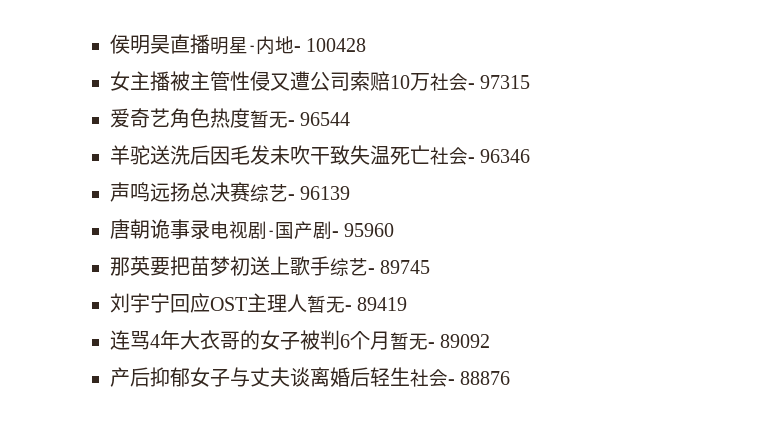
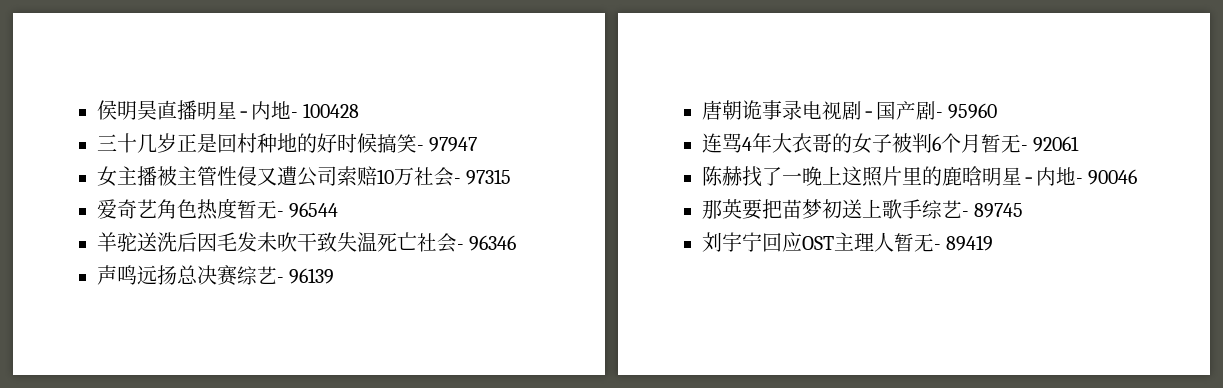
+ 三十几岁正是回村种地的好时候搞笑- 97947
+ 连骂4年大衣哥的女子被判6个月暂无- 92061
+ 陈赫找了一晚上这照片里的鹿晗明星-内地- 90046
- 连骂4年大衣哥的女子被判6个月暂无- 89092
- 产后抑郁女子与丈夫谈离婚后轻生社会- 88876

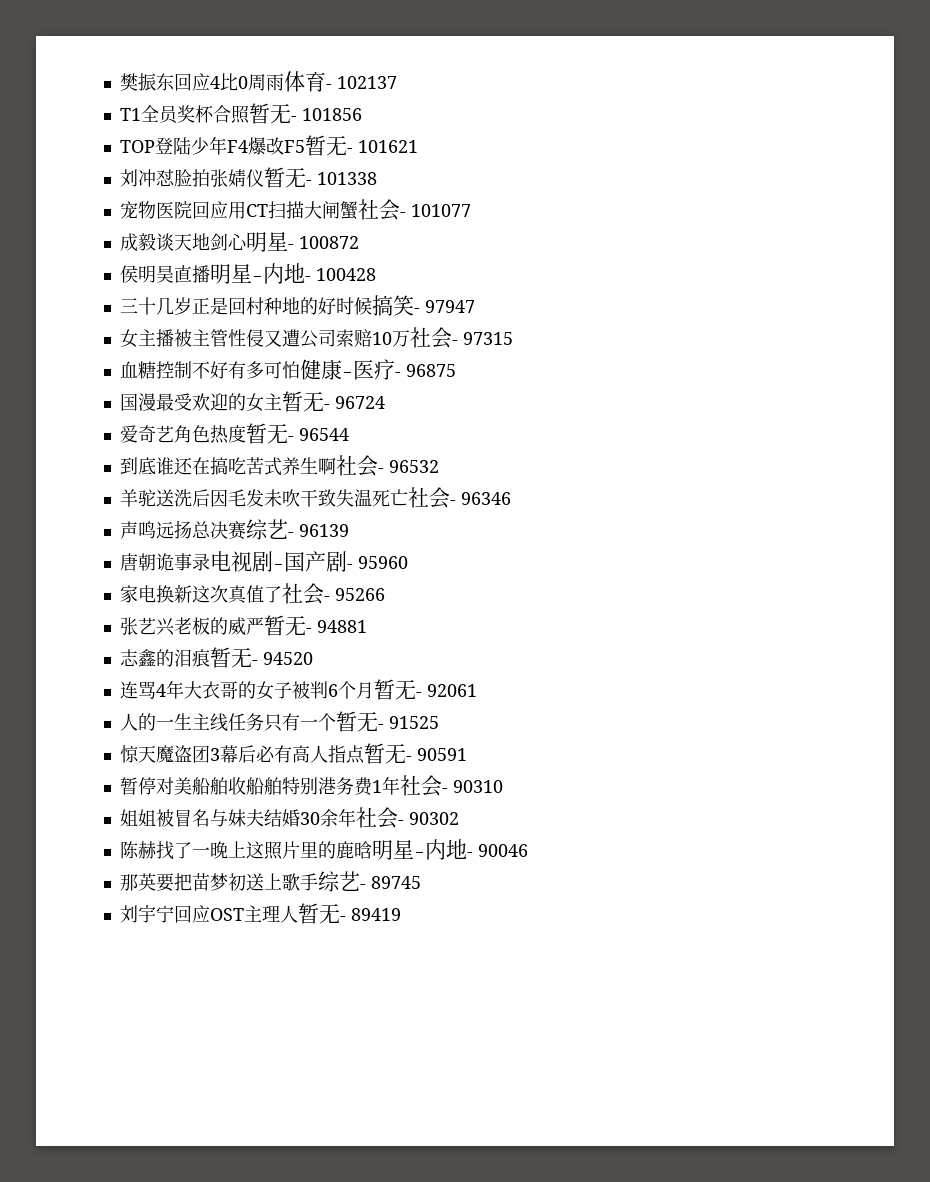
+ 樊振东回应4比0周雨体育- 102137
+ T1全员奖杯合照暂无- 101856
+ TOP登陆少年F4爆改F5暂无- 101621
+ 刘冲怼脸拍张婧仪暂无- 101338
+ 宠物医院回应用CT扫描大闸蟹社会- 101077
+ 成毅谈天地剑心明星- 100872
+ 血糖控制不好有多可怕健康-医疗- 96875
+ 国漫最受欢迎的女主暂无- 96724
+ 到底谁还在搞吃苦式养生啊社会- 96532
+ 家电换新这次真值了社会- 95266
+ 张艺兴老板的威严暂无- 94881
+ 志鑫的泪痕暂无- 94520
+ 人的一生主线任务只有一个暂无- 91525
+ 惊天魔盗团3幕后必有高人指点暂无- 90591
+ 暂停对美船舶收船舶特别港务费1年社会- 90310
+ 姐姐被冒名与妹夫结婚30余年社会- 90302

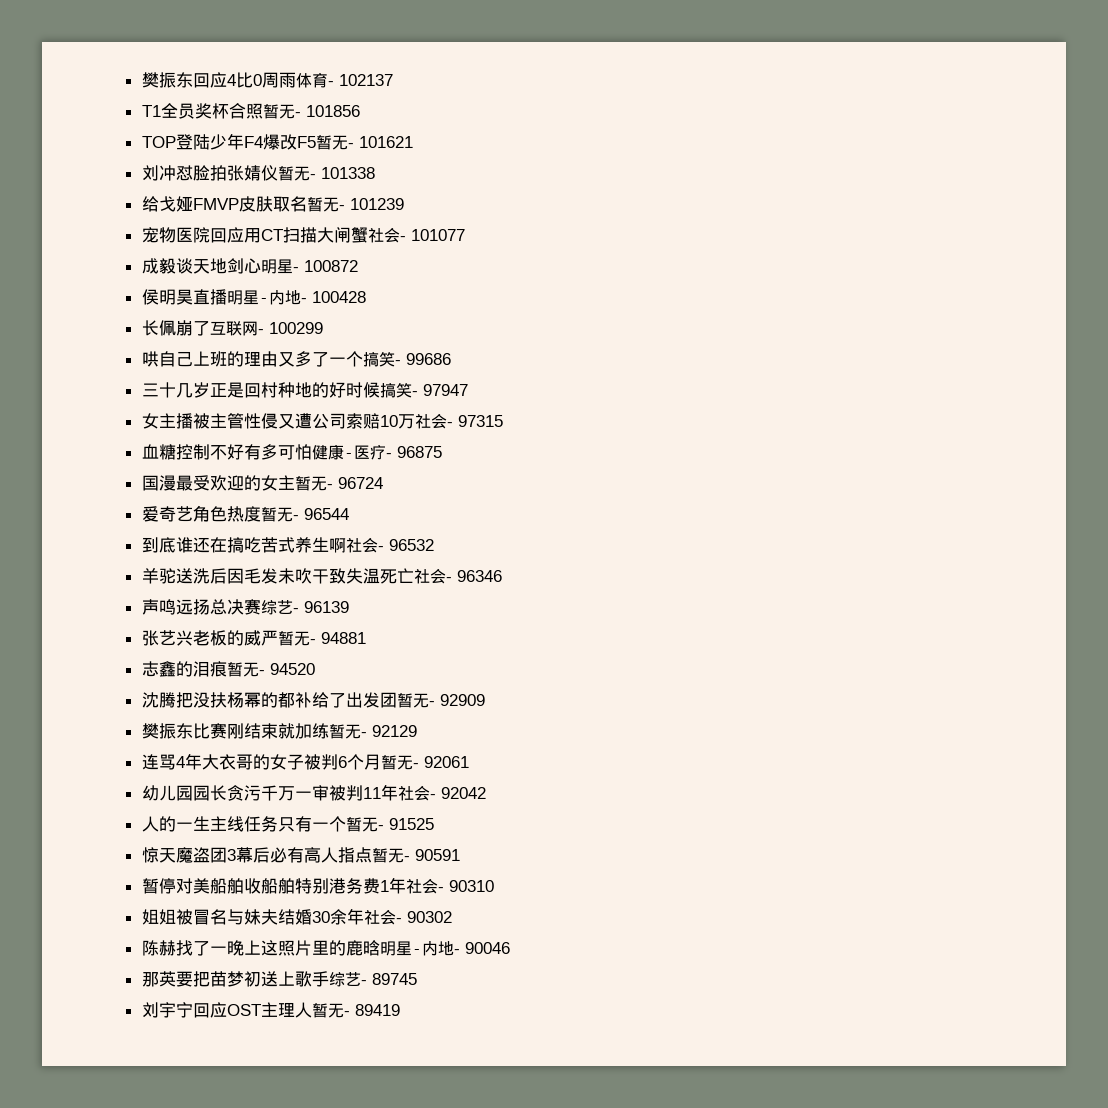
+ 给戈娅FMVP皮肤取名暂无- 101239
+ 长佩崩了互联网- 100299
+ 哄自己上班的理由又多了一个搞笑- 99686
- 唐朝诡事录电视剧-国产剧- 95960
- 家电换新这次真值了社会- 95266
+ 沈腾把没扶杨幂的都补给了出发团暂无- 92909
+ 樊振东比赛刚结束就加练暂无- 92129
+ 幼儿园园长贪污千万一审被判11年社会- 92042

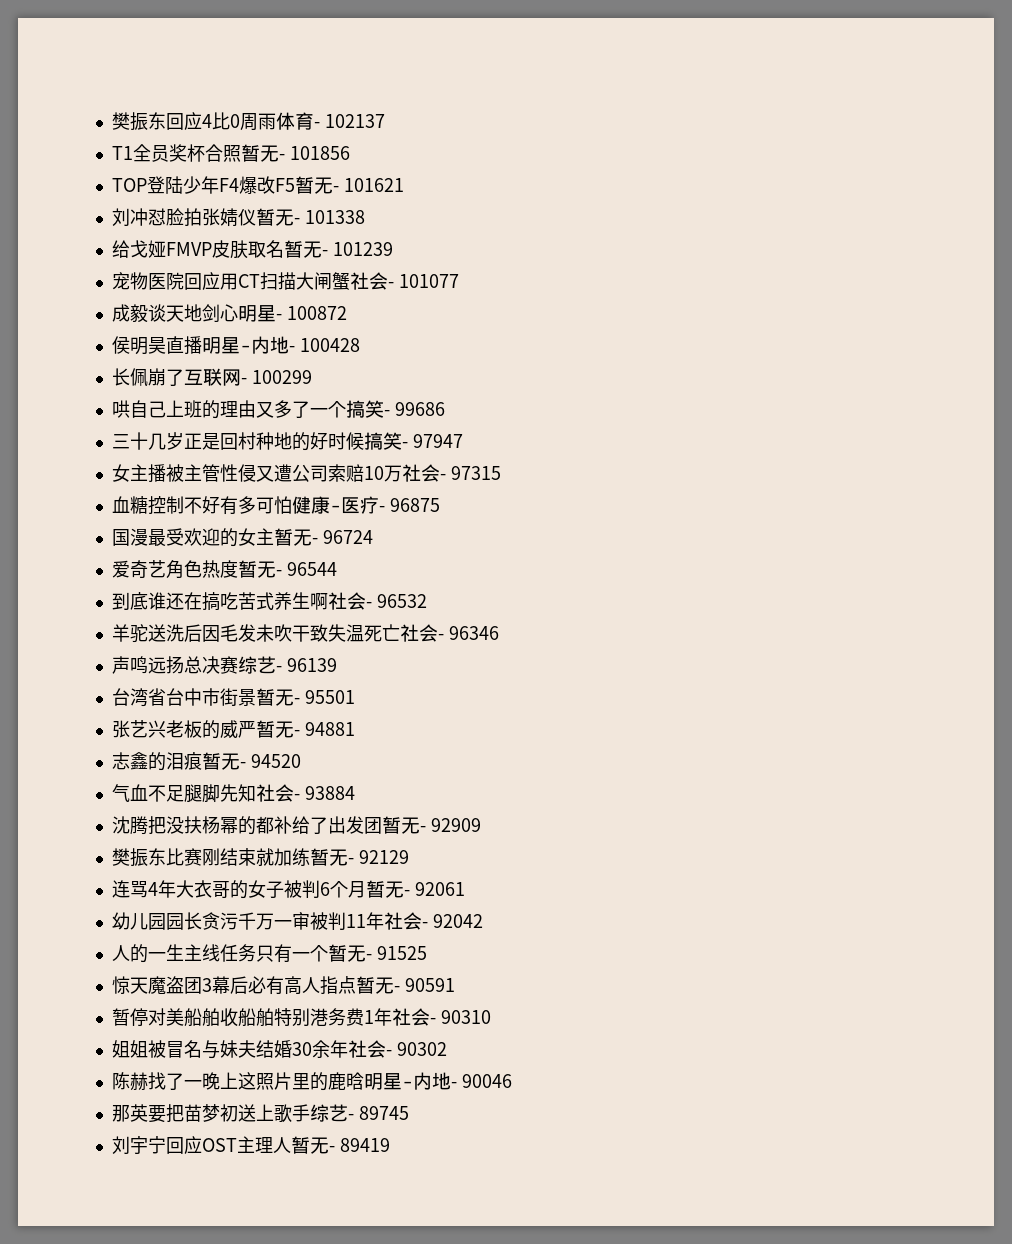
+ 台湾省台中市街景暂无- 95501
+ 气血不足腿脚先知社会- 93884

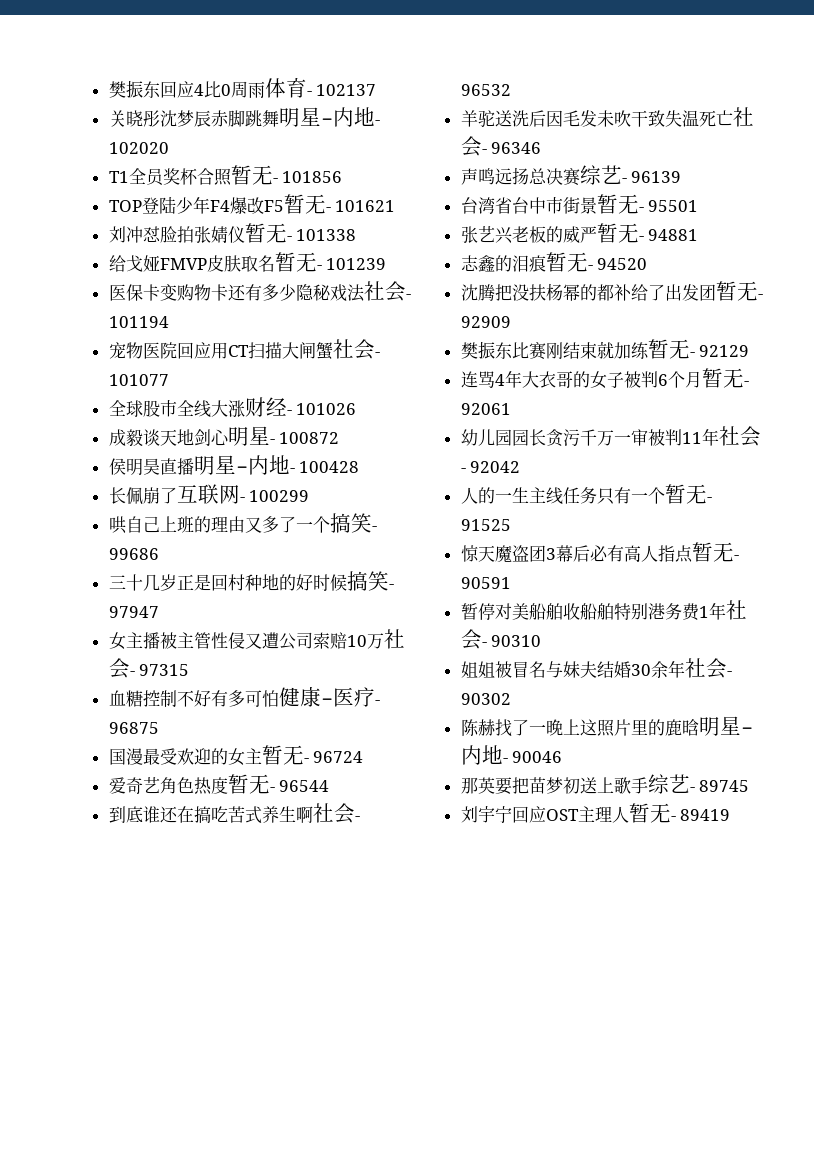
+ 关晓彤沈梦辰赤脚跳舞明星-内地- 102020
+ 医保卡变购物卡还有多少隐秘戏法社会- 101194
+ 全球股市全线大涨财经- 101026
- 气血不足腿脚先知社会- 93884

